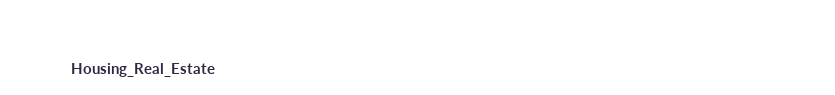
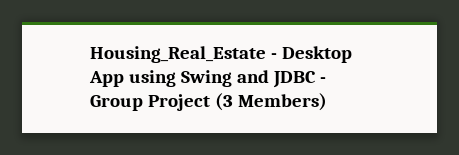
- Housing_Real_Estate
+ Housing_Real_Estate - Desktop App using Swing and JDBC - Group Project (3 Members)

